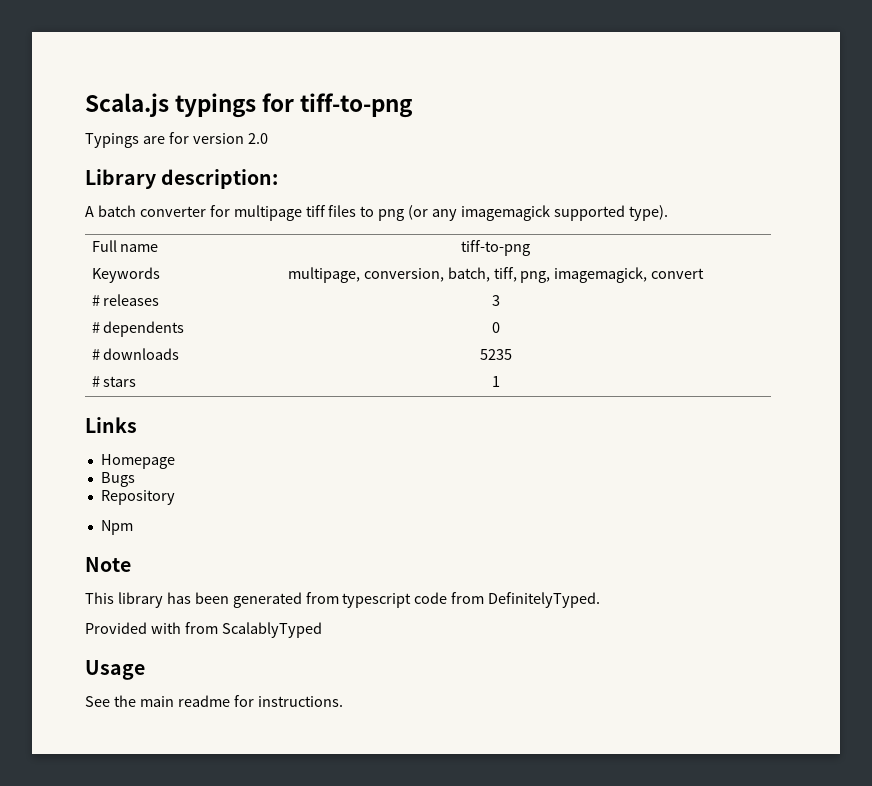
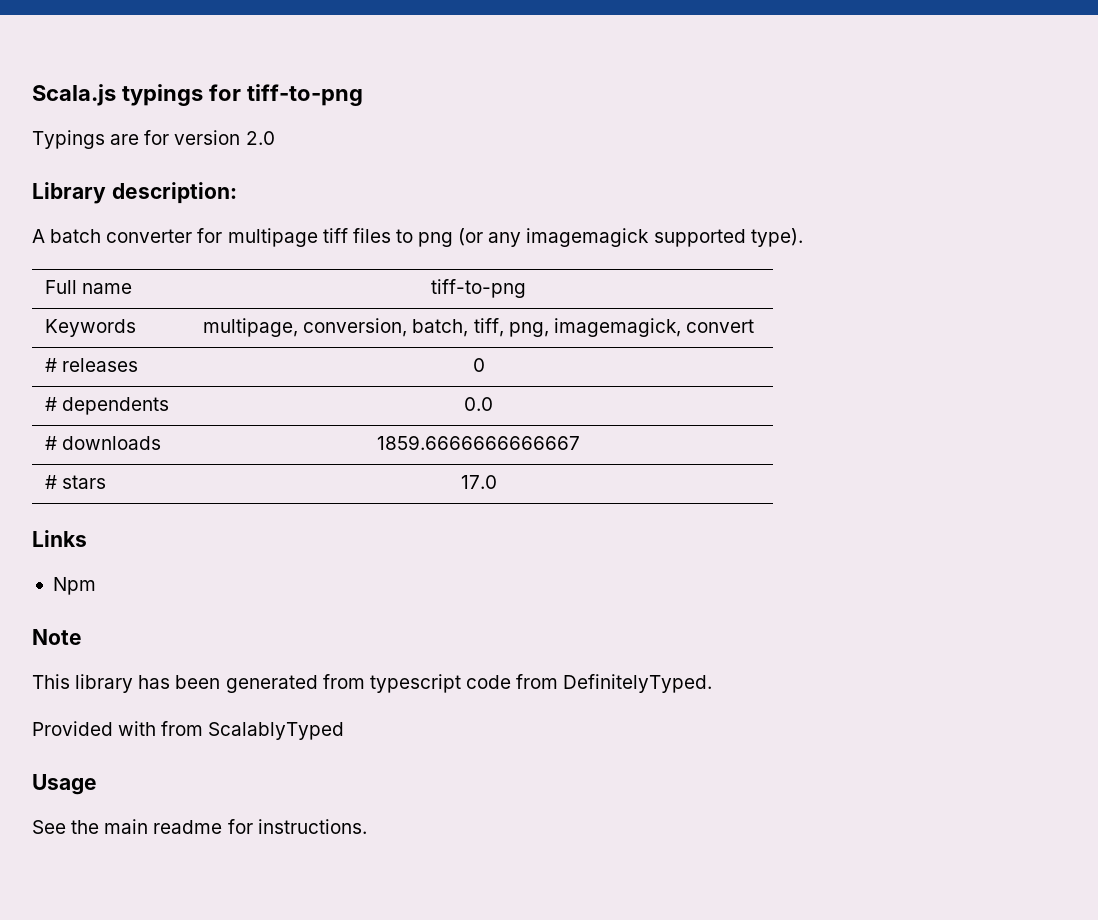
- # releases | 3
+ # releases | 0
- # dependents | 0
+ # dependents | 0.0
- # downloads | 5235
+ # downloads | 1859.6666666666667
- # stars | 1
+ # stars | 17.0
- Homepage
- Bugs
- Repository

